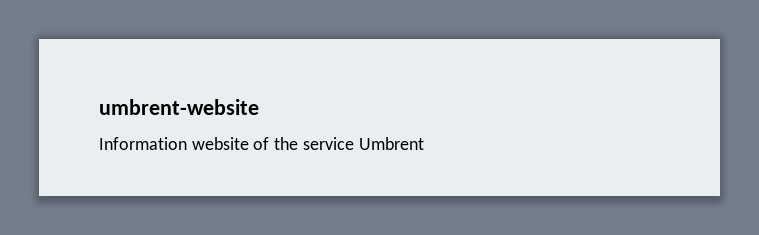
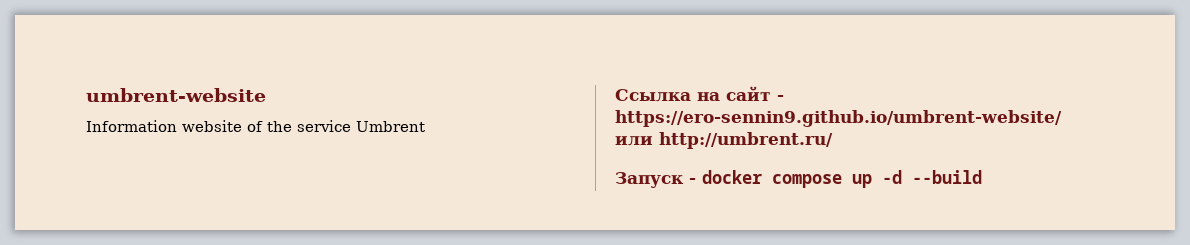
+ Ссылка на сайт - https://ero-sennin9.github.io/umbrent-website/ или http://umbrent.ru/
+ Запуск - docker compose up -d --build

